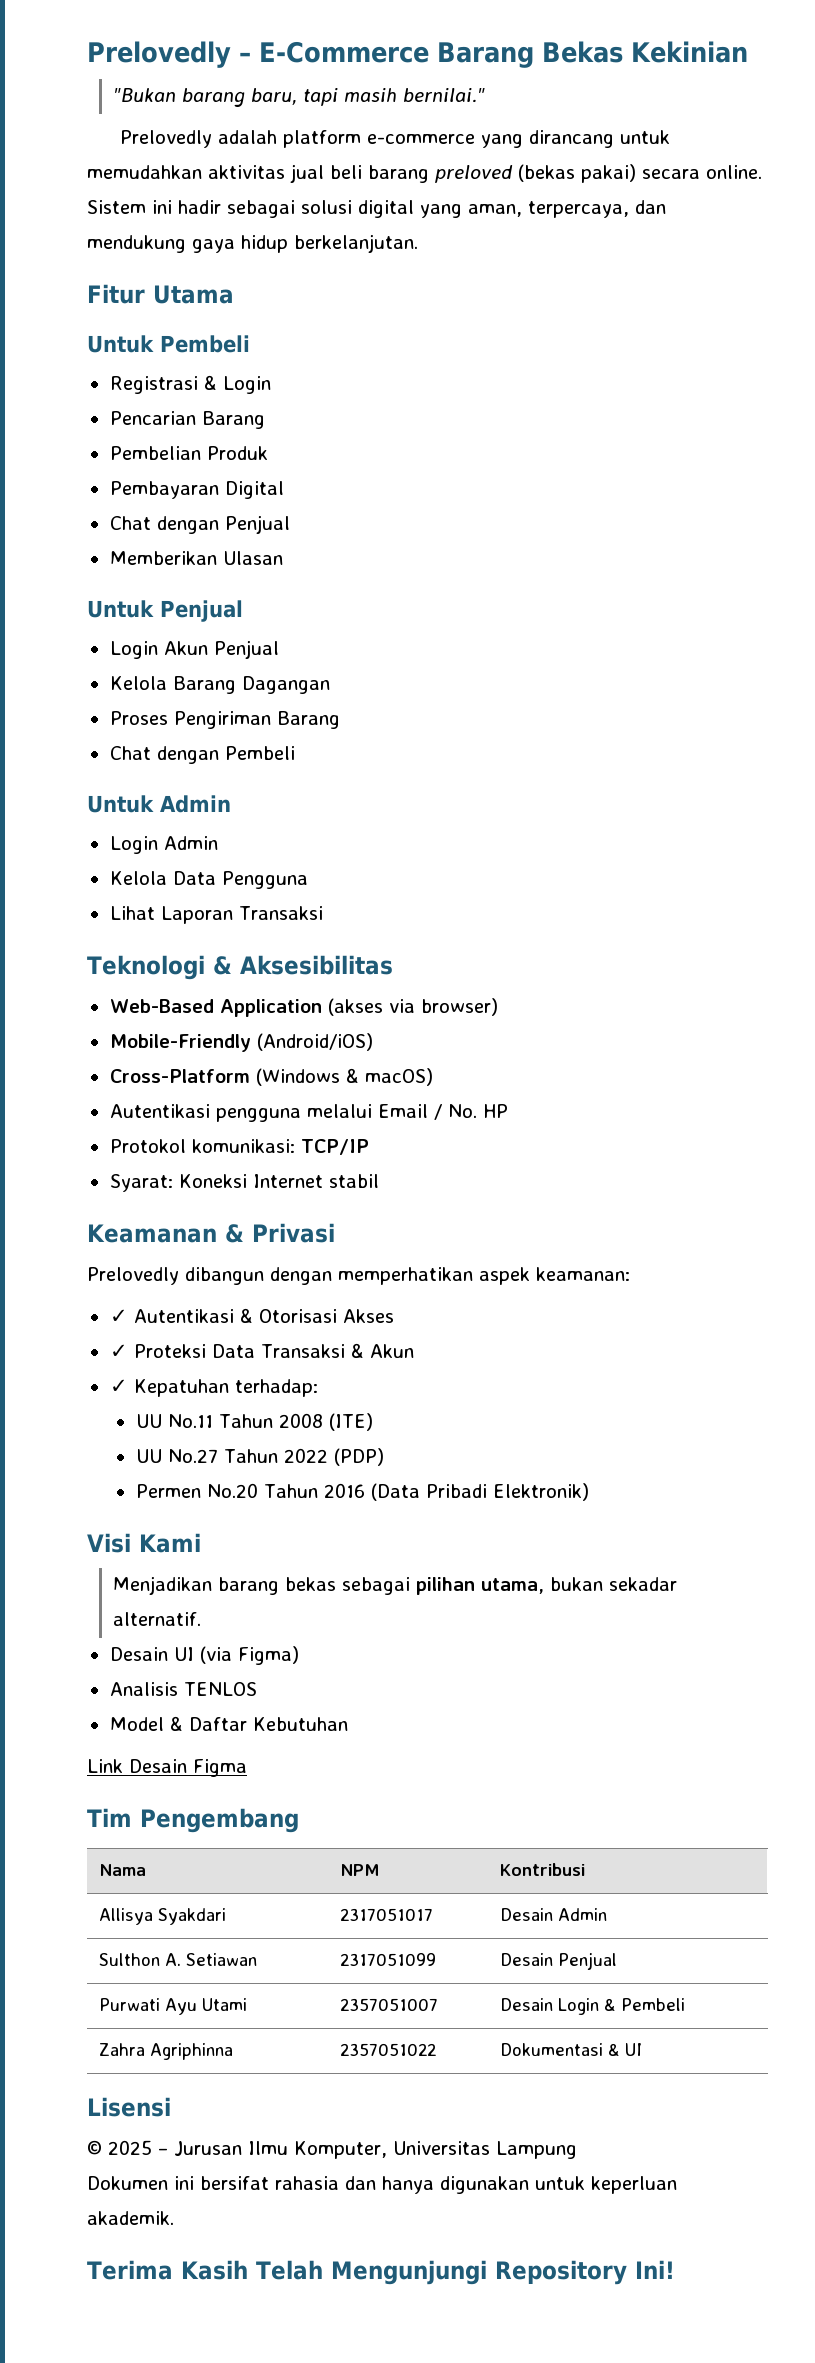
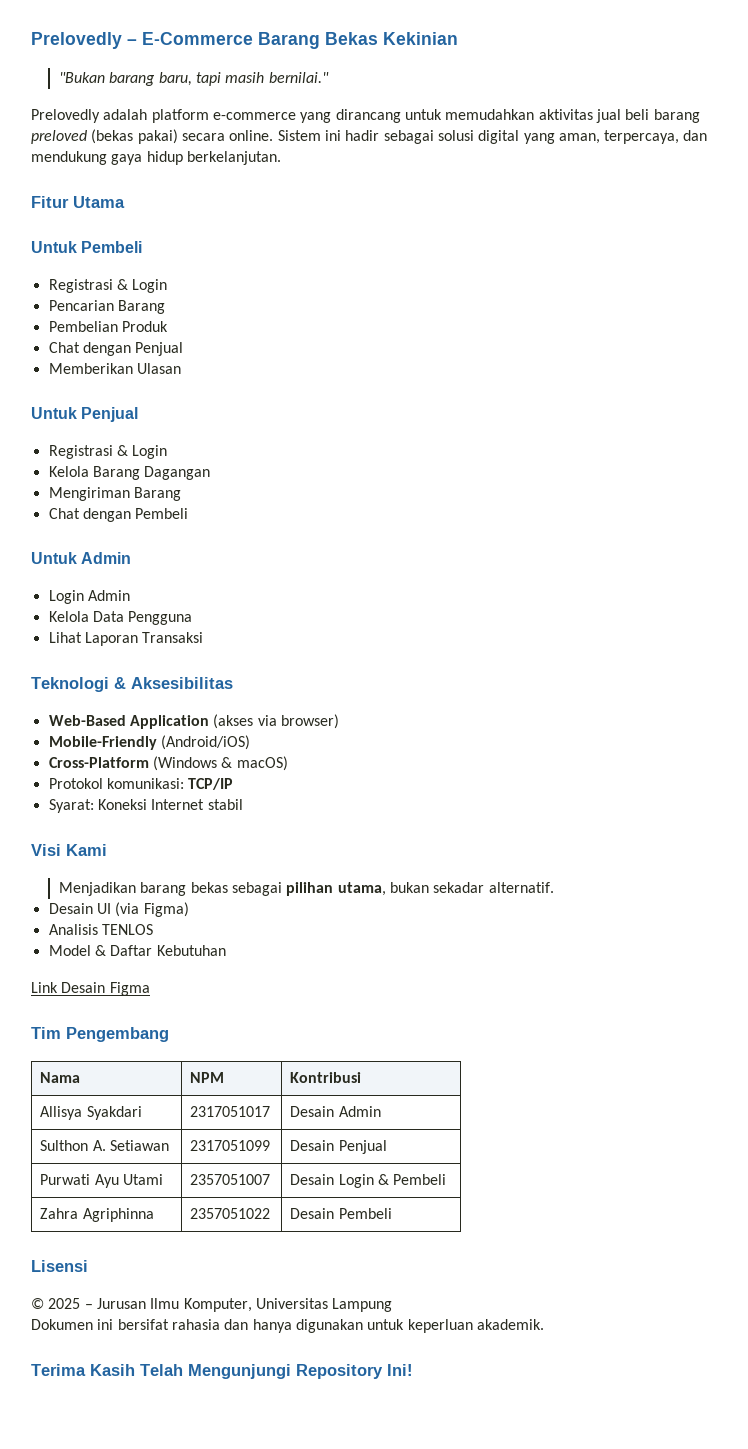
- Pembayaran Digital
  Untuk Penjual
- Login Akun Penjual
+ Registrasi & Login
- Proses Pengiriman Barang
+ Mengiriman Barang
- Autentikasi pengguna melalui Email / No. HP
- Keamanan & Privasi
- Prelovedly dibangun dengan memperhatikan aspek keamanan:
- ✓ Autentikasi & Otorisasi Akses
- ✓ Proteksi Data Transaksi & Akun
- ✓ Kepatuhan terhadap:
- UU No.11 Tahun 2008 (ITE)
- UU No.27 Tahun 2022 (PDP)
- Permen No.20 Tahun 2016 (Data Pribadi Elektronik)
- Zahra Agriphinna | 2357051022 | Dokumentasi & UI
+ Zahra Agriphinna | 2357051022 | Desain Pembeli

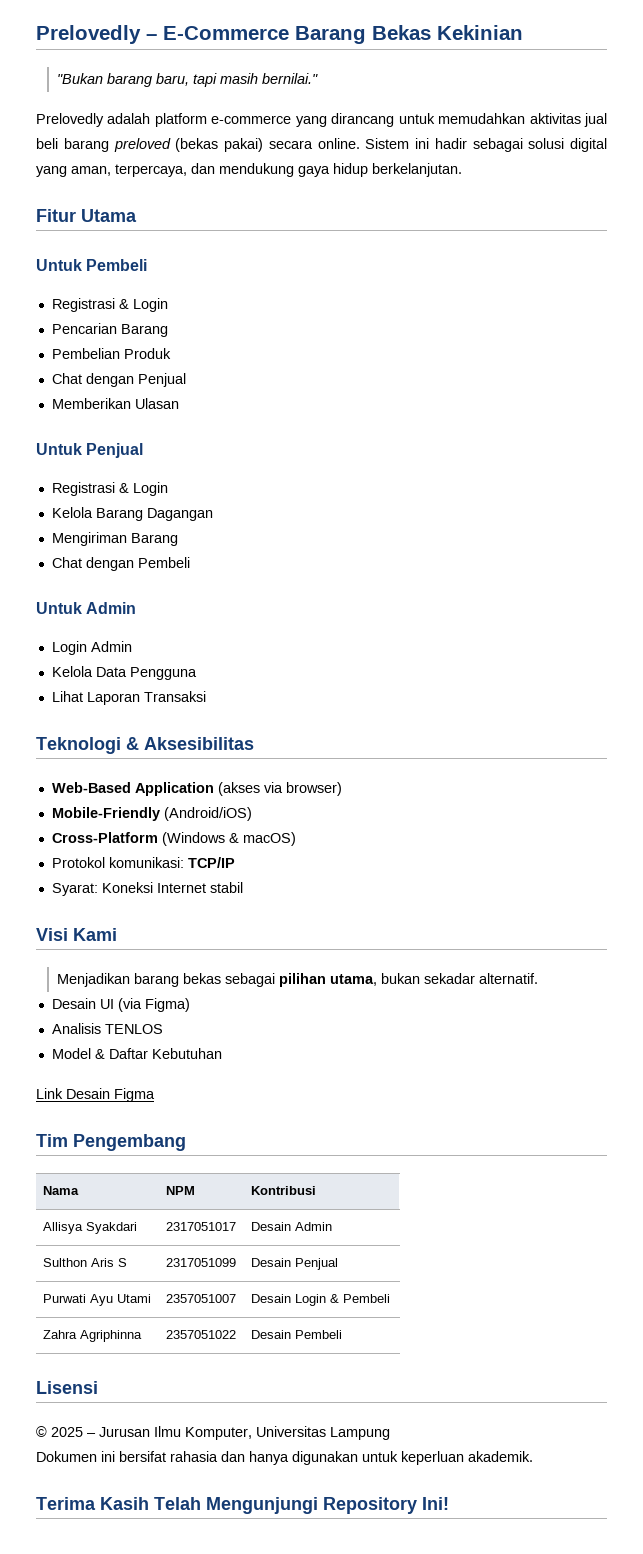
- Sulthon A. Setiawan | 2317051099 | Desain Penjual
+ Sulthon Aris S | 2317051099 | Desain Penjual

